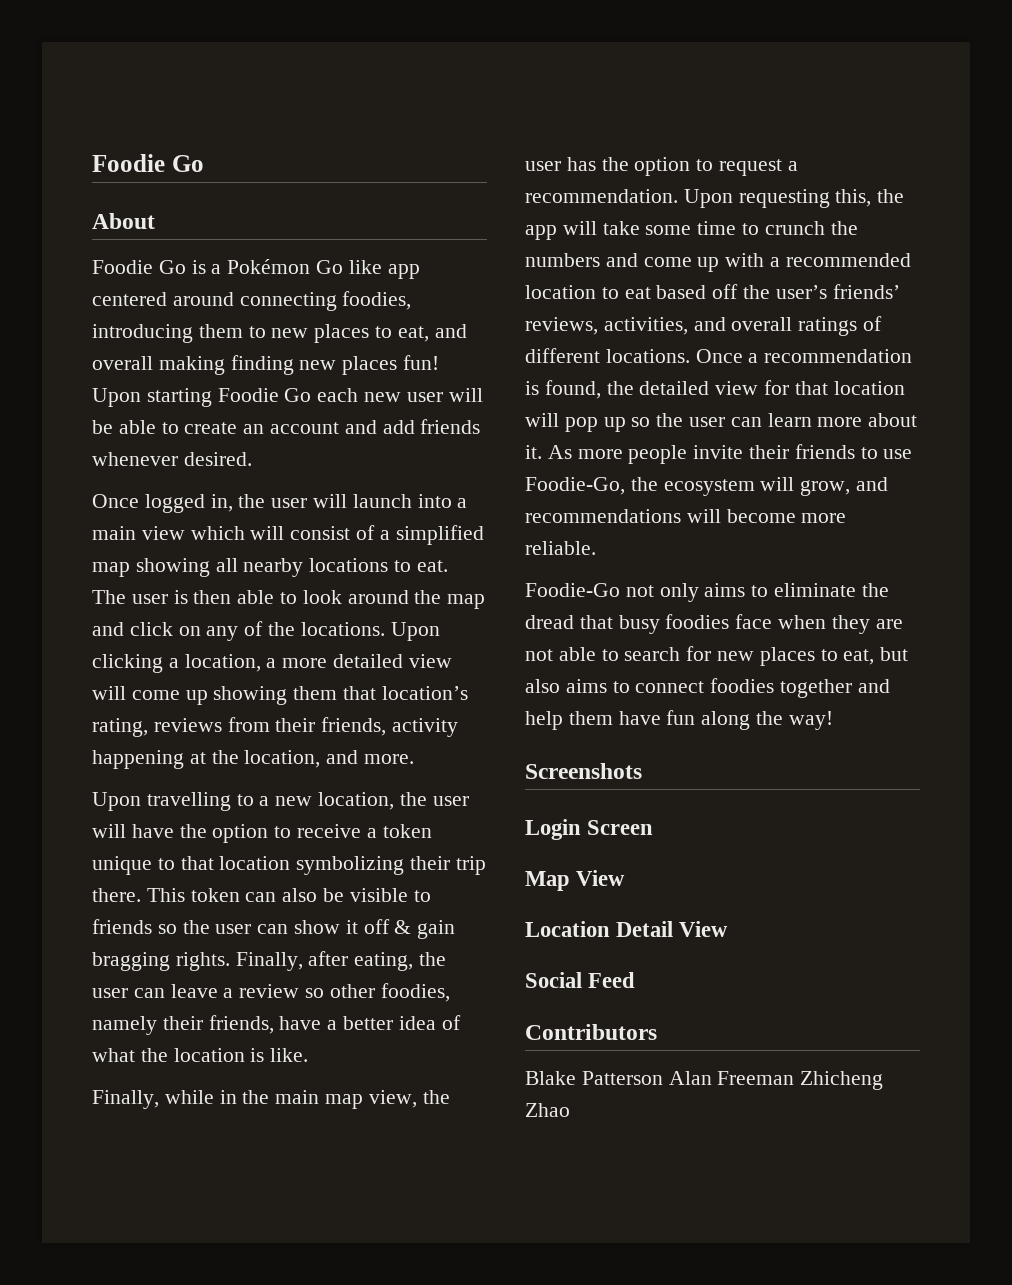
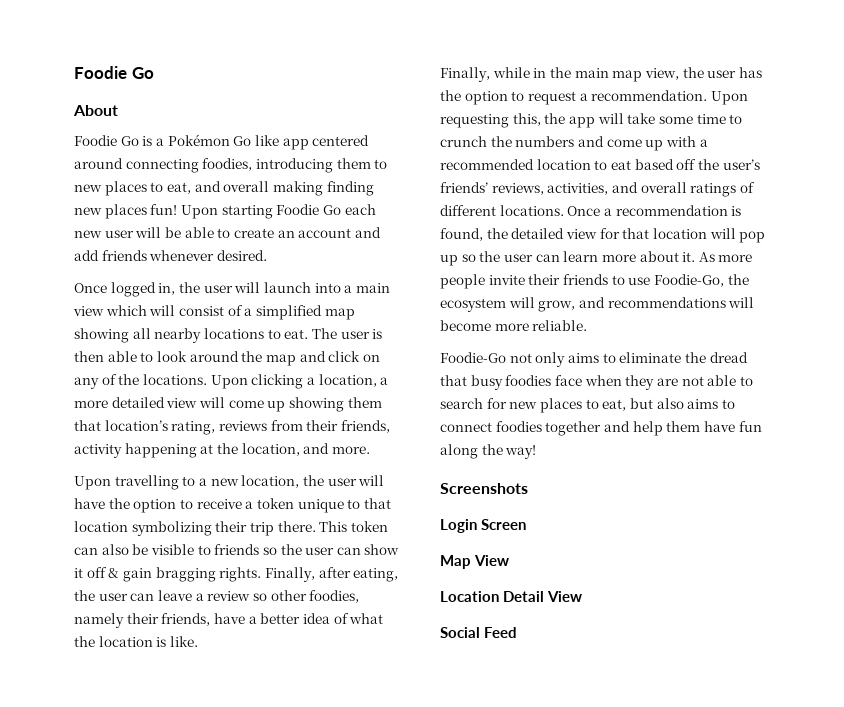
- Contributors
- Blake Patterson Alan Freeman Zhicheng Zhao

